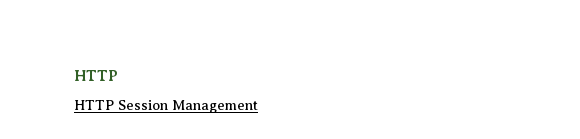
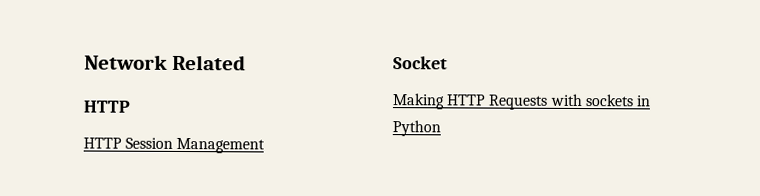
+ Network Related
+ Socket
+ Making HTTP Requests with sockets in Python

